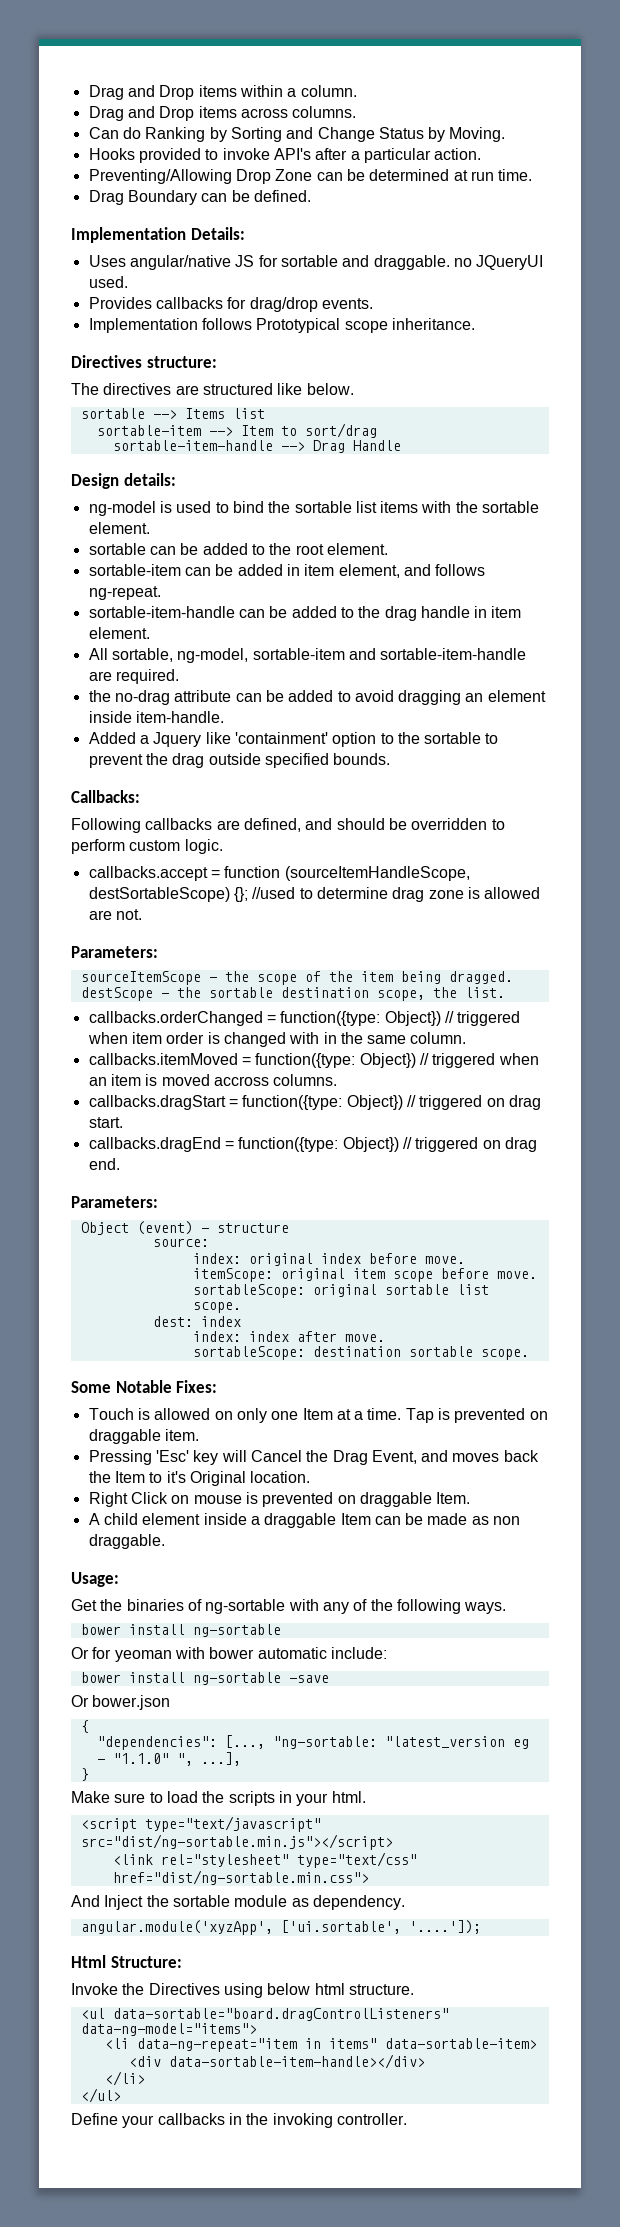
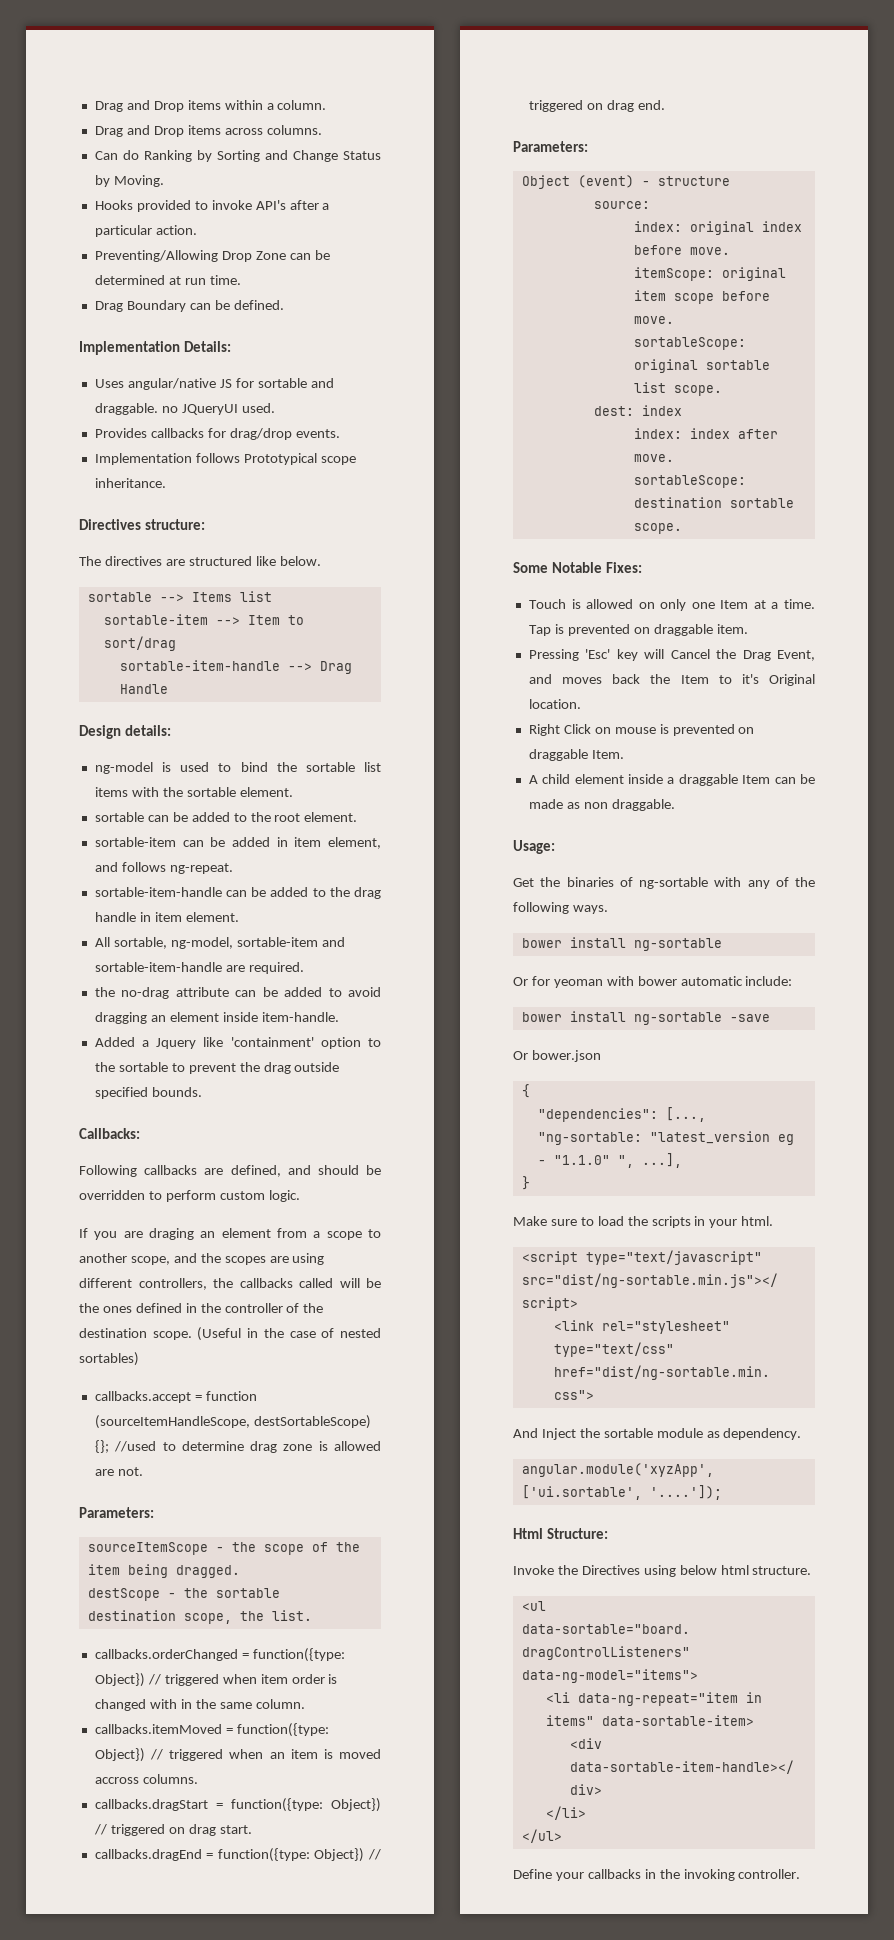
+ If you are draging an element from a scope to another scope, and the scopes are using different controllers, the callbacks called will be the ones defined in the controller of the destination scope. (Useful in the case of nested sortables)

